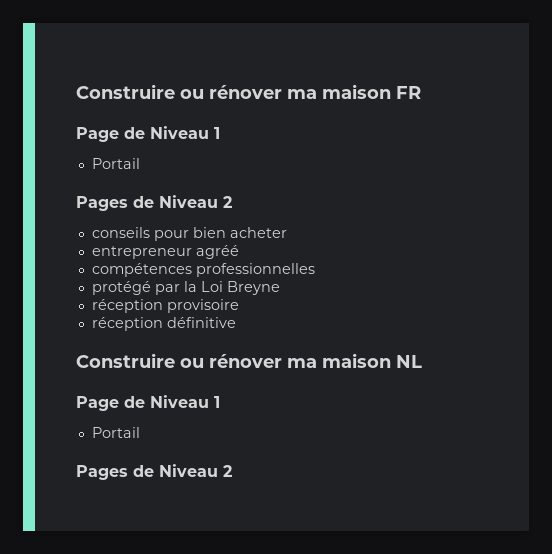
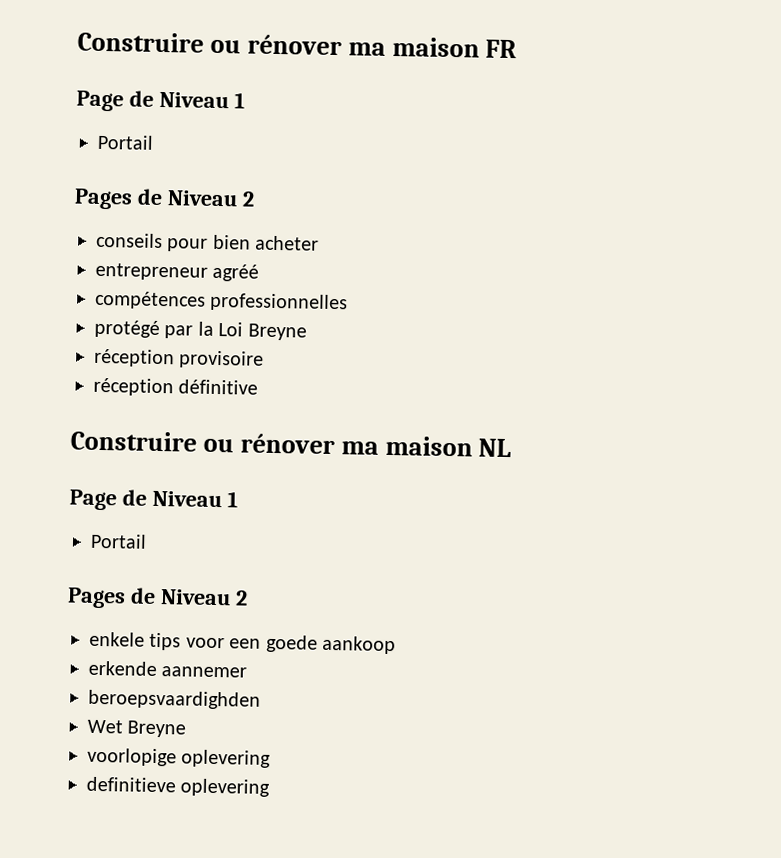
+ enkele tips voor een goede aankoop
+ erkende aannemer
+ beroepsvaardighden
+ Wet Breyne
+ voorlopige oplevering
+ definitieve oplevering

